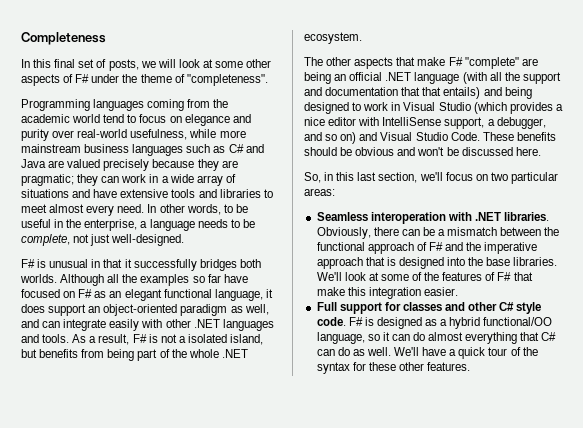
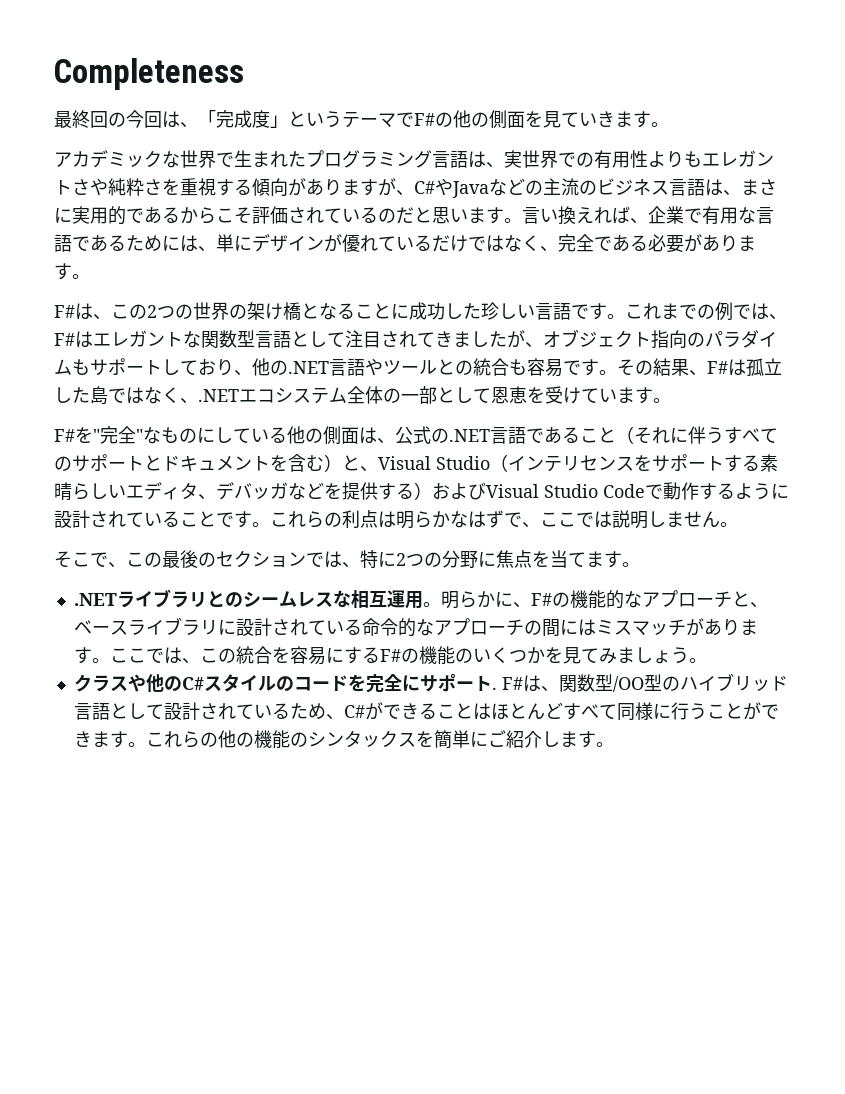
- In this final set of posts, we will look at some other aspects of F# under the theme of "completeness".
- Programming languages coming from the academic world tend to focus on elegance and purity over real-world usefulness, while more mainstream business languages such as C# and Java are valued precisely because they are pragmatic; they can work in a wide array of situations and have extensive tools and libraries to meet almost every need. In other words, to be useful in the enterprise, a language needs to be complete, not just well-designed.
- F# is unusual in that it successfully bridges both worlds. Although all the examples so far have focused on F# as an elegant functional language, it does support an object-oriented paradigm as well, and can integrate easily with other .NET languages and tools. As a result, F# is not a isolated island, but benefits from being part of the whole .NET ecosystem.
- The other aspects that make F# "complete" are being an official .NET language (with all the support and documentation that that entails) and being designed to work in Visual Studio (which provides a nice editor with IntelliSense support, a debugger, and so on) and Visual Studio Code. These benefits should be obvious and won't be discussed here.
- So, in this last section, we'll focus on two particular areas:
- Seamless interoperation with .NET libraries. Obviously, there can be a mismatch between the functional approach of F# and the imperative approach that is designed into the base libraries. We'll look at some of the features of F# that make this integration easier.
- Full support for classes and other C# style code. F# is designed as a hybrid functional/OO language, so it can do almost everything that C# can do as well. We'll have a quick tour of the syntax for these other features.
+ 最終回の今回は、「完成度」というテーマでF#の他の側面を見ていきます。
+ アカデミックな世界で生まれたプログラミング言語は、実世界での有用性よりもエレガントさや純粋さを重視する傾向がありますが、C#やJavaなどの主流のビジネス言語は、まさに実用的であるからこそ評価されているのだと思います。言い換えれば、企業で有用な言語であるためには、単にデザインが優れているだけではなく、完全である必要があります。
+ F#は、この2つの世界の架け橋となることに成功した珍しい言語です。これまでの例では、F#はエレガントな関数型言語として注目されてきましたが、オブジェクト指向のパラダイムもサポートしており、他の.NET言語やツールとの統合も容易です。その結果、F#は孤立した島ではなく、.NETエコシステム全体の一部として恩恵を受けています。
+ F#を"完全"なものにしている他の側面は、公式の.NET言語であること（それに伴うすべてのサポートとドキュメントを含む）と、Visual Studio（インテリセンスをサポートする素晴らしいエディタ、デバッガなどを提供する）およびVisual Studio Codeで動作するように設計されていることです。これらの利点は明らかなはずで、ここでは説明しません。
+ そこで、この最後のセクションでは、特に2つの分野に焦点を当てます。
+ .NETライブラリとのシームレスな相互運用。明らかに、F#の機能的なアプローチと、ベースライブラリに設計されている命令的なアプローチの間にはミスマッチがあります。ここでは、この統合を容易にするF#の機能のいくつかを見てみましょう。
+ クラスや他のC#スタイルのコードを完全にサポート. F#は、関数型/OO型のハイブリッド言語として設計されているため、C#ができることはほとんどすべて同様に行うことができます。これらの他の機能のシンタックスを簡単にご紹介します。

